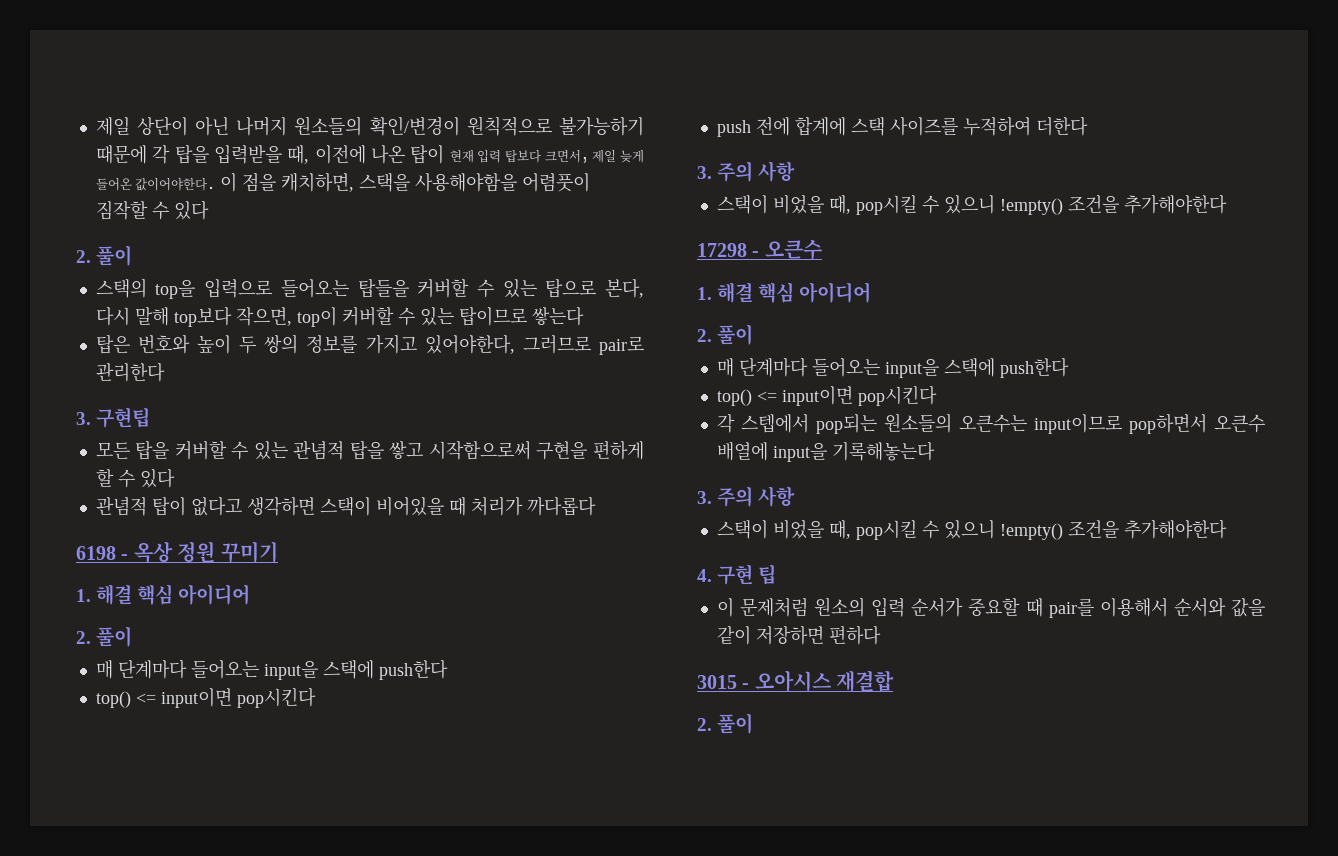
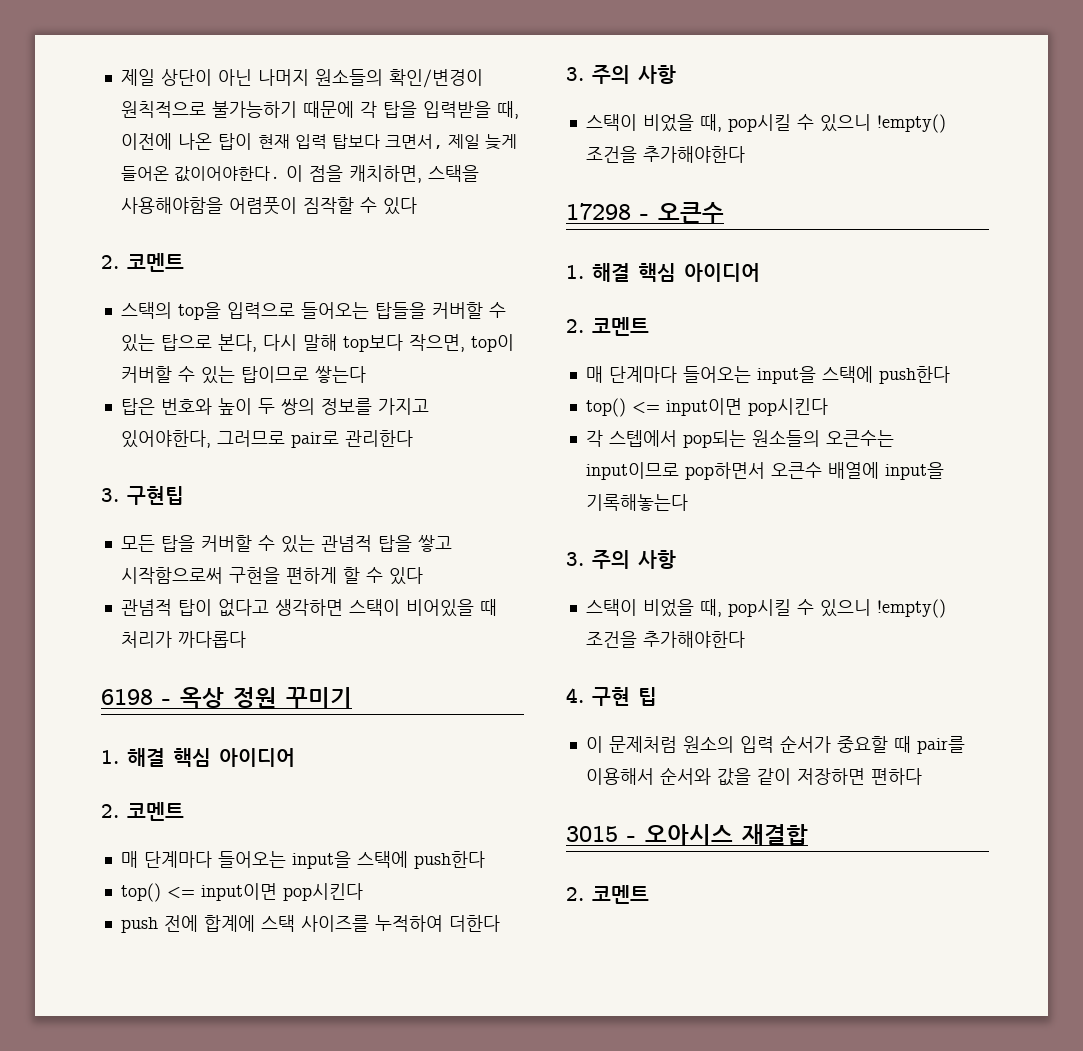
  이 점을 캐치하면, 스택을 사용해야함을 어렴풋이 짐작할 수 있다
- 2. 풀이
+ 2. 코멘트
  6198 - 옥상 정원 꾸미기
  1. 해결 핵심 아이디어
- 2. 풀이
+ 2. 코멘트
  17298 - 오큰수
  1. 해결 핵심 아이디어
- 2. 풀이
+ 2. 코멘트
  3015 - 오아시스 재결합
- 2. 풀이
+ 2. 코멘트

